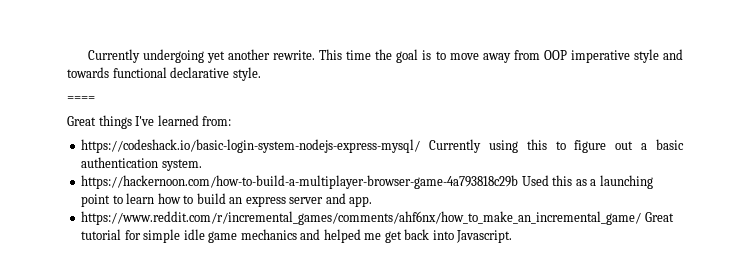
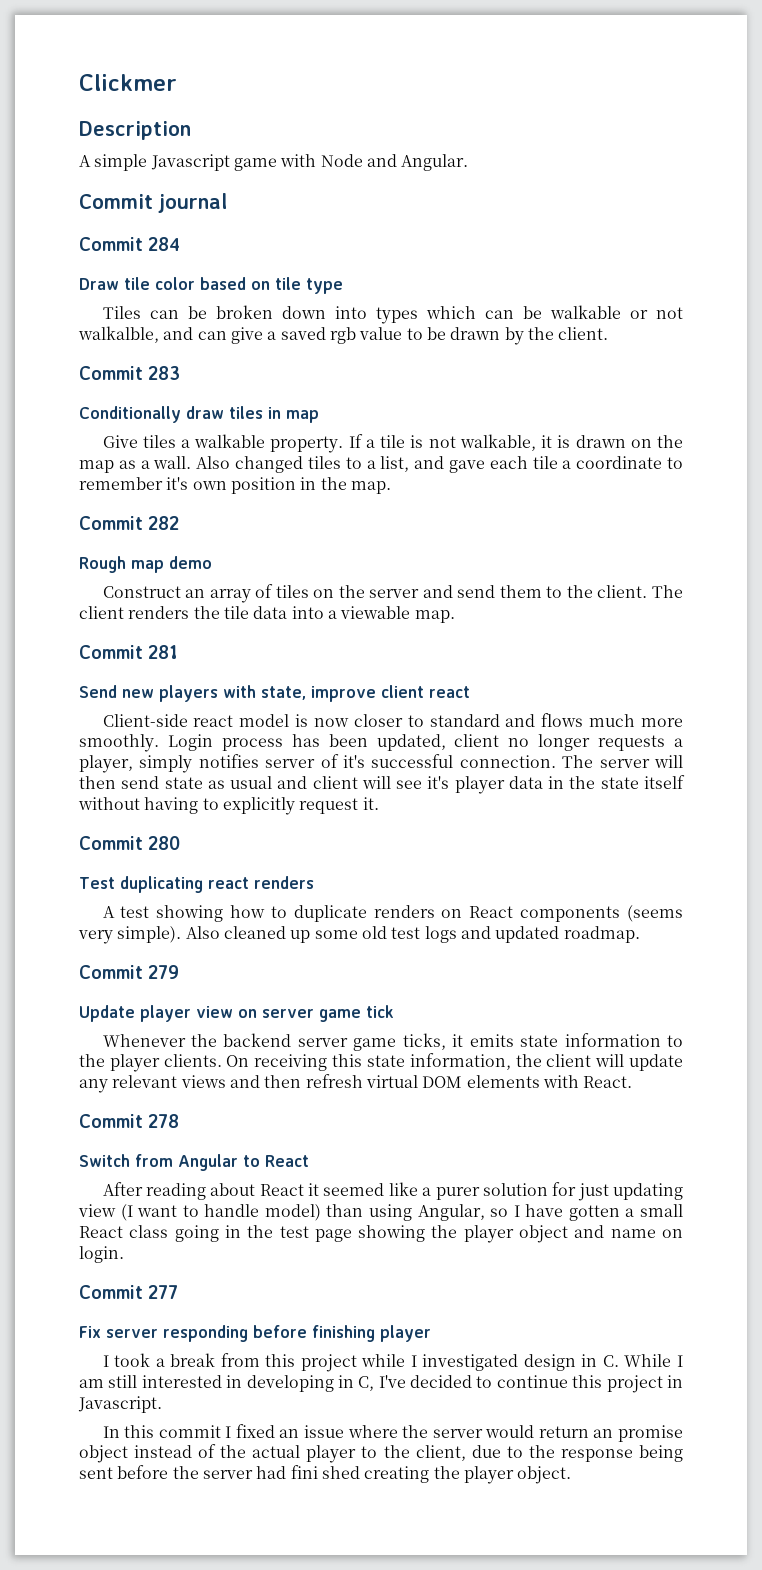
- Currently undergoing yet another rewrite. This time the goal is to move away from OOP imperative style and towards functional declarative style.
- ====
- Great things I've learned from:
- https://codeshack.io/basic-login-system-nodejs-express-mysql/ Currently using this to figure out a basic authentication system.
- https://hackernoon.com/how-to-build-a-multiplayer-browser-game-4a793818c29b Used this as a launching point to learn how to build an express server and app.
- https://www.reddit.com/r/incremental_games/comments/ahf6nx/how_to_make_an_incremental_game/ Great tutorial for simple idle game mechanics and helped me get back into Javascript.
+ Clickmer
+ Description
+ A simple Javascript game with Node and Angular.
+ Commit journal
+ Commit 284
+ Draw tile color based on tile type
+ Tiles can be broken down into types which can be walkable or not walkalble, and can give a saved rgb value to be drawn by the client.
+ Commit 283
+ Conditionally draw tiles in map
+ Give tiles a walkable property. If a tile is not walkable, it is drawn on the map as a wall. Also changed tiles to a list, and gave each tile a coordinate to remember it's own position in the map.
+ Commit 282
+ Rough map demo
+ Construct an array of tiles on the server and send them to the client. The client renders the tile data into a viewable map.
+ Commit 281
+ Send new players with state, improve client react
+ Client-side react model is now closer to standard and flows much more smoothly. Login process has been updated, client no longer requests a player, simply notifies server of it's successful connection. The server will then send state as usual and client will see it's player data in the state itself without having to explicitly request it.
+ Commit 280
+ Test duplicating react renders
+ A test showing how to duplicate renders on React components (seems very simple). Also cleaned up some old test logs and updated roadmap.
+ Commit 279
+ Update player view on server game tick
+ Whenever the backend server game ticks, it emits state information to the player clients. On receiving this state information, the client will update any relevant views and then refresh virtual DOM elements with React.
+ Commit 278
+ Switch from Angular to React
+ After reading about React it seemed like a purer solution for just updating view (I want to handle model) than using Angular, so I have gotten a small React class going in the test page showing the player object and name on login.
+ Commit 277
+ Fix server responding before finishing player
+ I took a break from this project while I investigated design in C. While I am still interested in developing in C, I've decided to continue this project in Javascript.
+ In this commit I fixed an issue where the server would return an promise object instead of the actual player to the client, due to the response being sent before the server had fini shed creating the player object.

